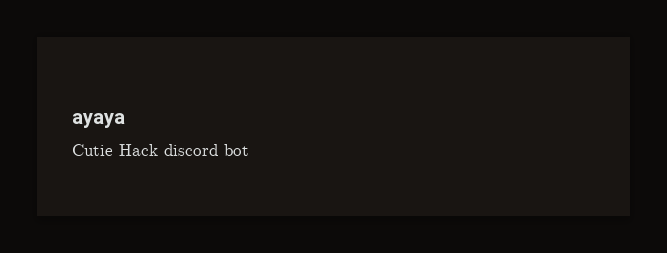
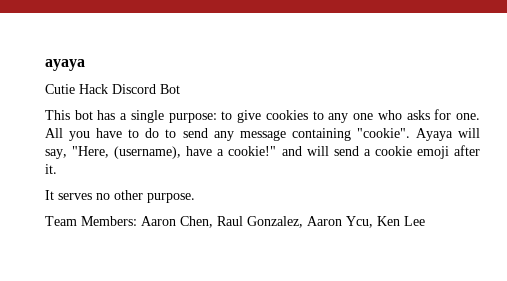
- Cutie Hack discord bot
+ Cutie Hack Discord Bot
+ This bot has a single purpose: to give cookies to any one who asks for one. All you have to do to send any message containing "cookie". Ayaya will say, "Here, (username), have a cookie!" and will send a cookie emoji after it.
+ It serves no other purpose.
+ Team Members: Aaron Chen, Raul Gonzalez, Aaron Ycu, Ken Lee

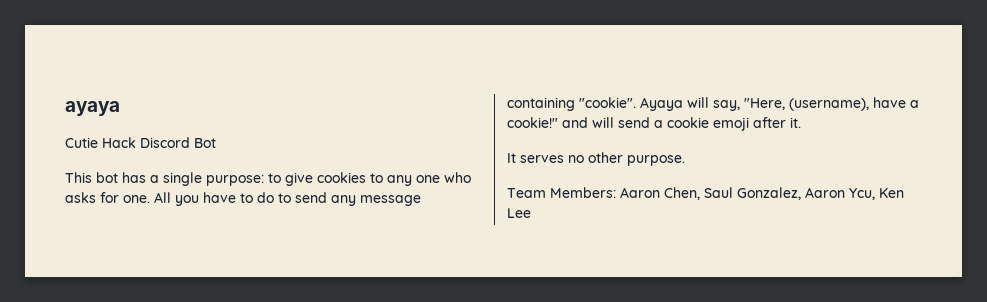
- Team Members: Aaron Chen, Raul Gonzalez, Aaron Ycu, Ken Lee
+ Team Members: Aaron Chen, Saul Gonzalez, Aaron Ycu, Ken Lee

